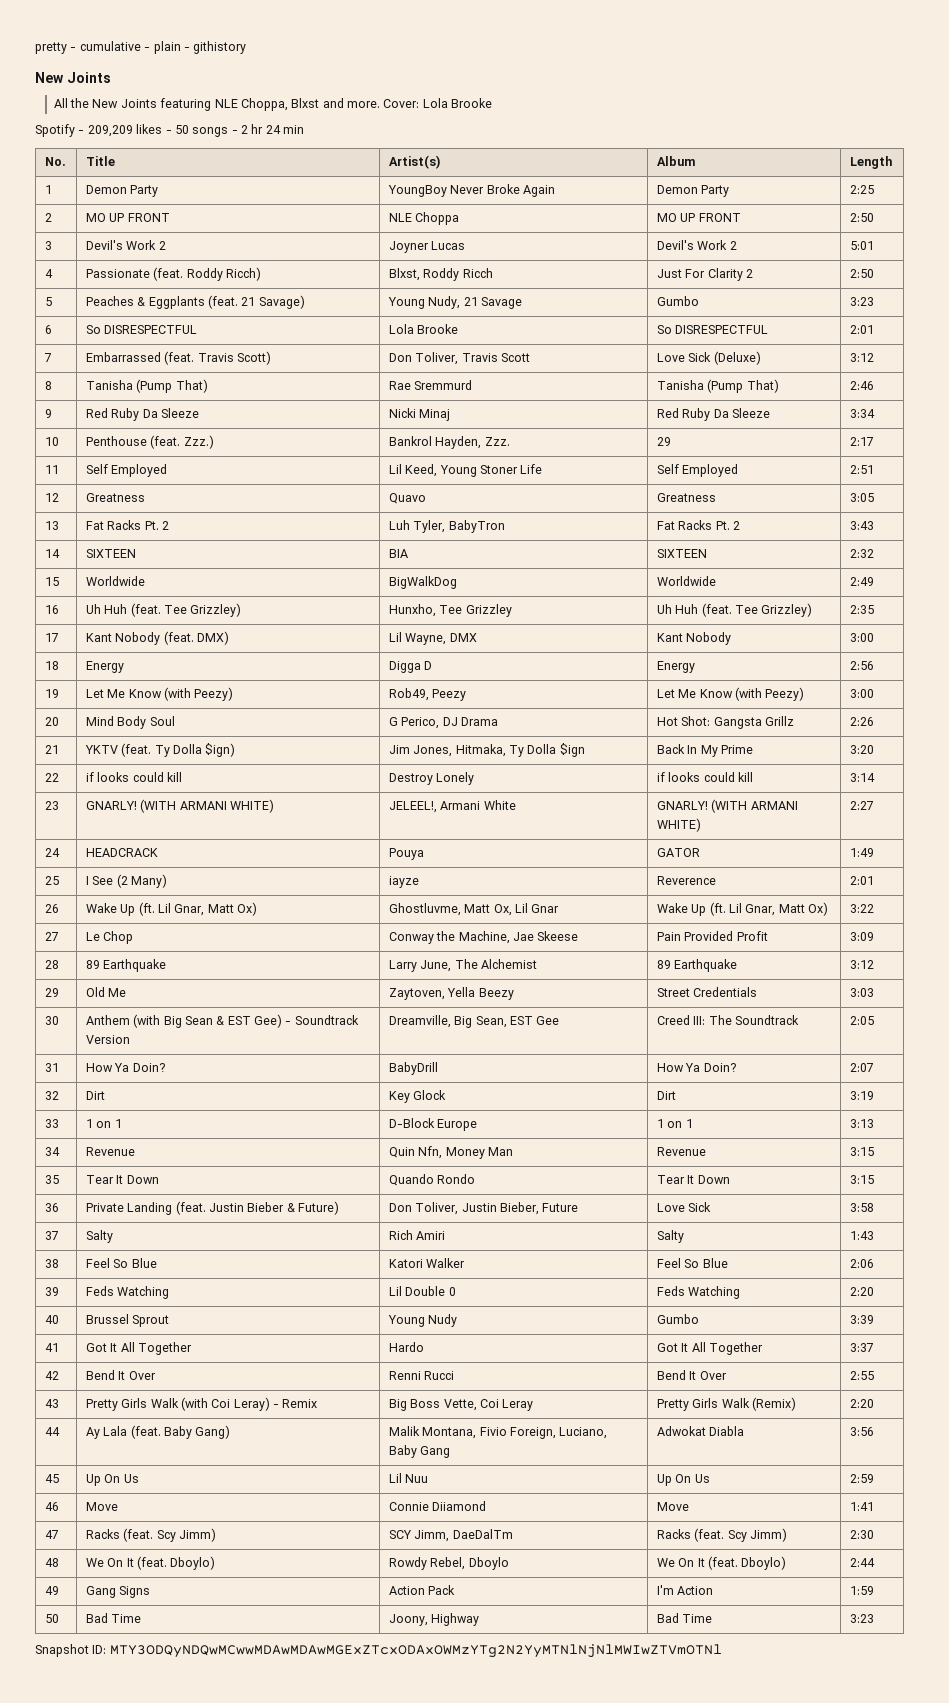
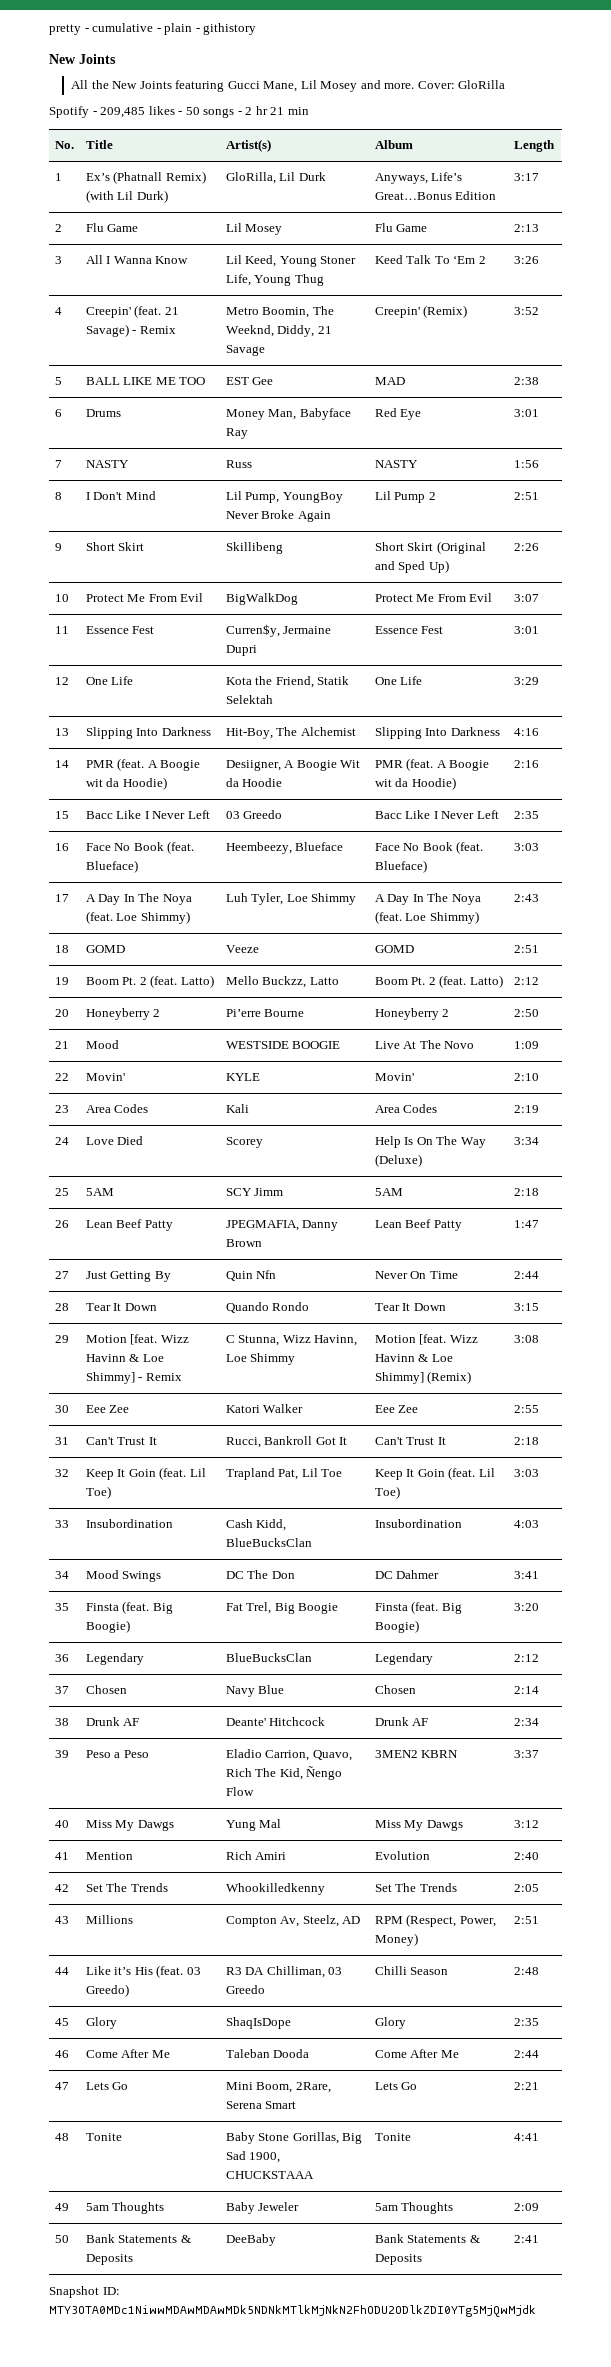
- All the New Joints featuring NLE Choppa, Blxst and more.
+ All the New Joints featuring Gucci Mane, Lil Mosey and more.
- Cover: Lola Brooke
+ Cover: GloRilla
- Spotify - 209,209 likes - 50 songs - 2 hr 24 min
+ Spotify - 209,485 likes - 50 songs - 2 hr 21 min
- 1 | Demon Party | YoungBoy Never Broke Again | Demon Party | 2:25
- 2 | MO UP FRONT | NLE Choppa | MO UP FRONT | 2:50
- 3 | Devil's Work 2 | Joyner Lucas | Devil's Work 2 | 5:01
- 4 | Passionate (feat. Roddy Ricch) | Blxst, Roddy Ricch | Just For Clarity 2 | 2:50
- 5 | Peaches & Eggplants (feat. 21 Savage) | Young Nudy, 21 Savage | Gumbo | 3:23
- 6 | So DISRESPECTFUL | Lola Brooke | So DISRESPECTFUL | 2:01
- 7 | Embarrassed (feat. Travis Scott) | Don Toliver, Travis Scott | Love Sick (Deluxe) | 3:12
- 8 | Tanisha (Pump That) | Rae Sremmurd | Tanisha (Pump That) | 2:46
- 9 | Red Ruby Da Sleeze | Nicki Minaj | Red Ruby Da Sleeze | 3:34
- 10 | Penthouse (feat. Zzz.) | Bankrol Hayden, Zzz. | 29 | 2:17
- 11 | Self Employed | Lil Keed, Young Stoner Life | Self Employed | 2:51
- 12 | Greatness | Quavo | Greatness | 3:05
- 13 | Fat Racks Pt. 2 | Luh Tyler, BabyTron | Fat Racks Pt. 2 | 3:43
- 14 | SIXTEEN | BIA | SIXTEEN | 2:32
- 15 | Worldwide | BigWalkDog | Worldwide | 2:49
- 16 | Uh Huh (feat. Tee Grizzley) | Hunxho, Tee Grizzley | Uh Huh (feat. Tee Grizzley) | 2:35
- 17 | Kant Nobody (feat. DMX) | Lil Wayne, DMX | Kant Nobody | 3:00
- 18 | Energy | Digga D | Energy | 2:56
- 19 | Let Me Know (with Peezy) | Rob49, Peezy | Let Me Know (with Peezy) | 3:00
- 20 | Mind Body Soul | G Perico, DJ Drama | Hot Shot: Gangsta Grillz | 2:26
- 21 | YKTV (feat. Ty Dolla $ign) | Jim Jones, Hitmaka, Ty Dolla $ign | Back In My Prime | 3:20
- 22 | if looks could kill | Destroy Lonely | if looks could kill | 3:14
- 23 | GNARLY! (WITH ARMANI WHITE) | JELEEL!, Armani White | GNARLY! (WITH ARMANI WHITE) | 2:27
- 24 | HEADCRACK | Pouya | GATOR | 1:49
- 25 | I See (2 Many) | iayze | Reverence | 2:01
- 26 | Wake Up (ft. Lil Gnar, Matt Ox) | Ghostluvme, Matt Ox, Lil Gnar | Wake Up (ft. Lil Gnar, Matt Ox) | 3:22
- 27 | Le Chop | Conway the Machine, Jae Skeese | Pain Provided Profit | 3:09
- 28 | 89 Earthquake | Larry June, The Alchemist | 89 Earthquake | 3:12
- 29 | Old Me | Zaytoven, Yella Beezy | Street Credentials | 3:03
- 30 | Anthem (with Big Sean & EST Gee) - Soundtrack Version | Dreamville, Big Sean, EST Gee | Creed III: The Soundtrack | 2:05
- 31 | How Ya Doin? | BabyDrill | How Ya Doin? | 2:07
- 32 | Dirt | Key Glock | Dirt | 3:19
- 33 | 1 on 1 | D-Block Europe | 1 on 1 | 3:13
- 34 | Revenue | Quin Nfn, Money Man | Revenue | 3:15
- 35 | Tear It Down | Quando Rondo | Tear It Down | 3:15
+ 1 | Ex’s (Phatnall Remix) (with Lil Durk) | GloRilla, Lil Durk | Anyways, Life’s Great…Bonus Edition | 3:17
+ 2 | Flu Game | Lil Mosey | Flu Game | 2:13
+ 3 | All I Wanna Know | Lil Keed, Young Stoner Life, Young Thug | Keed Talk To ‘Em 2 | 3:26
+ 4 | Creepin' (feat. 21 Savage) - Remix | Metro Boomin, The Weeknd, Diddy, 21 Savage | Creepin' (Remix) | 3:52
+ 5 | BALL LIKE ME TOO | EST Gee | MAD | 2:38
+ 6 | Drums | Money Man, Babyface Ray | Red Eye | 3:01
+ 7 | NASTY | Russ | NASTY | 1:56
+ 8 | I Don't Mind | Lil Pump, YoungBoy Never Broke Again | Lil Pump 2 | 2:51
+ 9 | Short Skirt | Skillibeng | Short Skirt (Original and Sped Up) | 2:26
+ 10 | Protect Me From Evil | BigWalkDog | Protect Me From Evil | 3:07
+ 11 | Essence Fest | Curren$y, Jermaine Dupri | Essence Fest | 3:01
+ 12 | One Life | Kota the Friend, Statik Selektah | One Life | 3:29
+ 13 | Slipping Into Darkness | Hit-Boy, The Alchemist | Slipping Into Darkness | 4:16
+ 14 | PMR (feat. A Boogie wit da Hoodie) | Desiigner, A Boogie Wit da Hoodie | PMR (feat. A Boogie wit da Hoodie) | 2:16
+ 15 | Bacc Like I Never Left | 03 Greedo | Bacc Like I Never Left | 2:35
+ 16 | Face No Book (feat. Blueface) | Heembeezy, Blueface | Face No Book (feat. Blueface) | 3:03
+ 17 | A Day In The Noya (feat. Loe Shimmy) | Luh Tyler, Loe Shimmy | A Day In The Noya (feat. Loe Shimmy) | 2:43
+ 18 | GOMD | Veeze | GOMD | 2:51
+ 19 | Boom Pt. 2 (feat. Latto) | Mello Buckzz, Latto | Boom Pt. 2 (feat. Latto) | 2:12
+ 20 | Honeyberry 2 | Pi’erre Bourne | Honeyberry 2 | 2:50
+ 21 | Mood | WESTSIDE BOOGIE | Live At The Novo | 1:09
+ 22 | Movin' | KYLE | Movin' | 2:10
+ 23 | Area Codes | Kali | Area Codes | 2:19
+ 24 | Love Died | Scorey | Help Is On The Way (Deluxe) | 3:34
+ 25 | 5AM | SCY Jimm | 5AM | 2:18
+ 26 | Lean Beef Patty | JPEGMAFIA, Danny Brown | Lean Beef Patty | 1:47
+ 27 | Just Getting By | Quin Nfn | Never On Time | 2:44
+ 28 | Tear It Down | Quando Rondo | Tear It Down | 3:15
- 36 | Private Landing (feat. Justin Bieber & Future) | Don Toliver, Justin Bieber, Future | Love Sick | 3:58
- 37 | Salty | Rich Amiri | Salty | 1:43
- 38 | Feel So Blue | Katori Walker | Feel So Blue | 2:06
- 39 | Feds Watching | Lil Double 0 | Feds Watching | 2:20
- 40 | Brussel Sprout | Young Nudy | Gumbo | 3:39
- 41 | Got It All Together | Hardo | Got It All Together | 3:37
- 42 | Bend It Over | Renni Rucci | Bend It Over | 2:55
- 43 | Pretty Girls Walk (with Coi Leray) - Remix | Big Boss Vette, Coi Leray | Pretty Girls Walk (Remix) | 2:20
- 44 | Ay Lala (feat. Baby Gang) | Malik Montana, Fivio Foreign, Luciano, Baby Gang | Adwokat Diabla | 3:56
- 45 | Up On Us | Lil Nuu | Up On Us | 2:59
- 46 | Move | Connie Diiamond | Move | 1:41
- 47 | Racks (feat. Scy Jimm) | SCY Jimm, DaeDalTm | Racks (feat. Scy Jimm) | 2:30
- 48 | We On It (feat. Dboylo) | Rowdy Rebel, Dboylo | We On It (feat. Dboylo) | 2:44
- 49 | Gang Signs | Action Pack | I'm Action | 1:59
- 50 | Bad Time | Joony, Highway | Bad Time | 3:23
+ 29 | Motion [feat. Wizz Havinn & Loe Shimmy] - Remix | C Stunna, Wizz Havinn, Loe Shimmy | Motion [feat. Wizz Havinn & Loe Shimmy] (Remix) | 3:08
+ 30 | Eee Zee | Katori Walker | Eee Zee | 2:55
+ 31 | Can't Trust It | Rucci, Bankroll Got It | Can't Trust It | 2:18
+ 32 | Keep It Goin (feat. Lil Toe) | Trapland Pat, Lil Toe | Keep It Goin (feat. Lil Toe) | 3:03
+ 33 | Insubordination | Cash Kidd, BlueBucksClan | Insubordination | 4:03
+ 34 | Mood Swings | DC The Don | DC Dahmer | 3:41
+ 35 | Finsta (feat. Big Boogie) | Fat Trel, Big Boogie | Finsta (feat. Big Boogie) | 3:20
+ 36 | Legendary | BlueBucksClan | Legendary | 2:12
+ 37 | Chosen | Navy Blue | Chosen | 2:14
+ 38 | Drunk AF | Deante' Hitchcock | Drunk AF | 2:34
+ 39 | Peso a Peso | Eladio Carrion, Quavo, Rich The Kid, Ñengo Flow | 3MEN2 KBRN | 3:37
+ 40 | Miss My Dawgs | Yung Mal | Miss My Dawgs | 3:12
+ 41 | Mention | Rich Amiri | Evolution | 2:40
+ 42 | Set The Trends | Whookilledkenny | Set The Trends | 2:05
+ 43 | Millions | Compton Av, Steelz, AD | RPM (Respect, Power, Money) | 2:51
+ 44 | Like it’s His (feat. 03 Greedo) | R3 DA Chilliman, 03 Greedo | Chilli Season | 2:48
+ 45 | Glory | ShaqIsDope | Glory | 2:35
+ 46 | Come After Me | Taleban Dooda | Come After Me | 2:44
+ 47 | Lets Go | Mini Boom, 2Rare, Serena Smart | Lets Go | 2:21
+ 48 | Tonite | Baby Stone Gorillas, Big Sad 1900, CHUCKSTAAA | Tonite | 4:41
+ 49 | 5am Thoughts | Baby Jeweler | 5am Thoughts | 2:09
+ 50 | Bank Statements & Deposits | DeeBaby | Bank Statements & Deposits | 2:41
- Snapshot ID: MTY3ODQyNDQwMCwwMDAwMDAwMGExZTcxODAxOWMzYTg2N2YyMTNlNjNlMWIwZTVmOTNl
+ Snapshot ID: MTY3OTA0MDc1NiwwMDAwMDAwMDk5NDNkMTlkMjNkN2FhODU2ODlkZDI0YTg5MjQwMjdk

